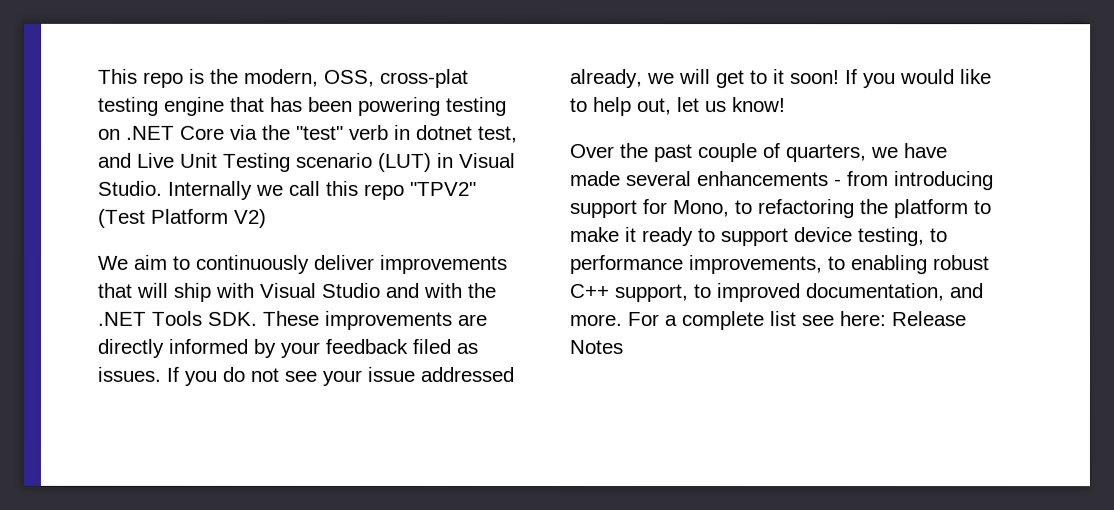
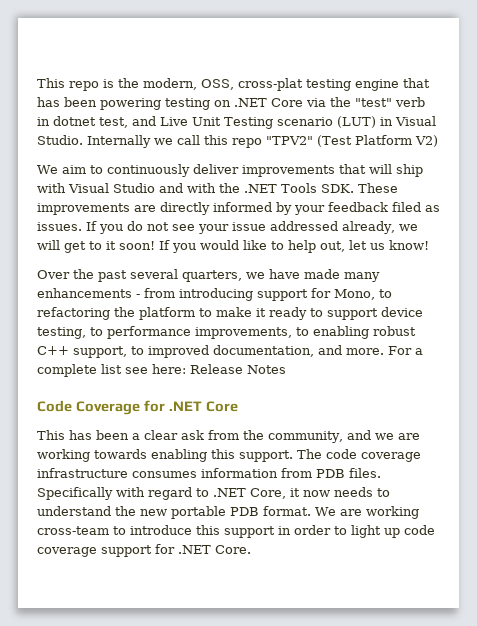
- Over the past couple of quarters, we have made several enhancements - from introducing support for Mono, to refactoring the platform to make it ready to support device testing, to performance improvements, to enabling robust C++ support, to improved documentation, and more.
+ Over the past several quarters, we have made many enhancements - from introducing support for Mono, to refactoring the platform to make it ready to support device testing, to performance improvements, to enabling robust C++ support, to improved documentation, and more.
+ Code Coverage for .NET Core
+ This has been a clear ask from the community, and we are working towards enabling this support. The code coverage infrastructure consumes information from PDB files. Specifically with regard to .NET Core, it now needs to understand the new portable PDB format. We are working cross-team to introduce this support in order to light up code coverage support for .NET Core.

